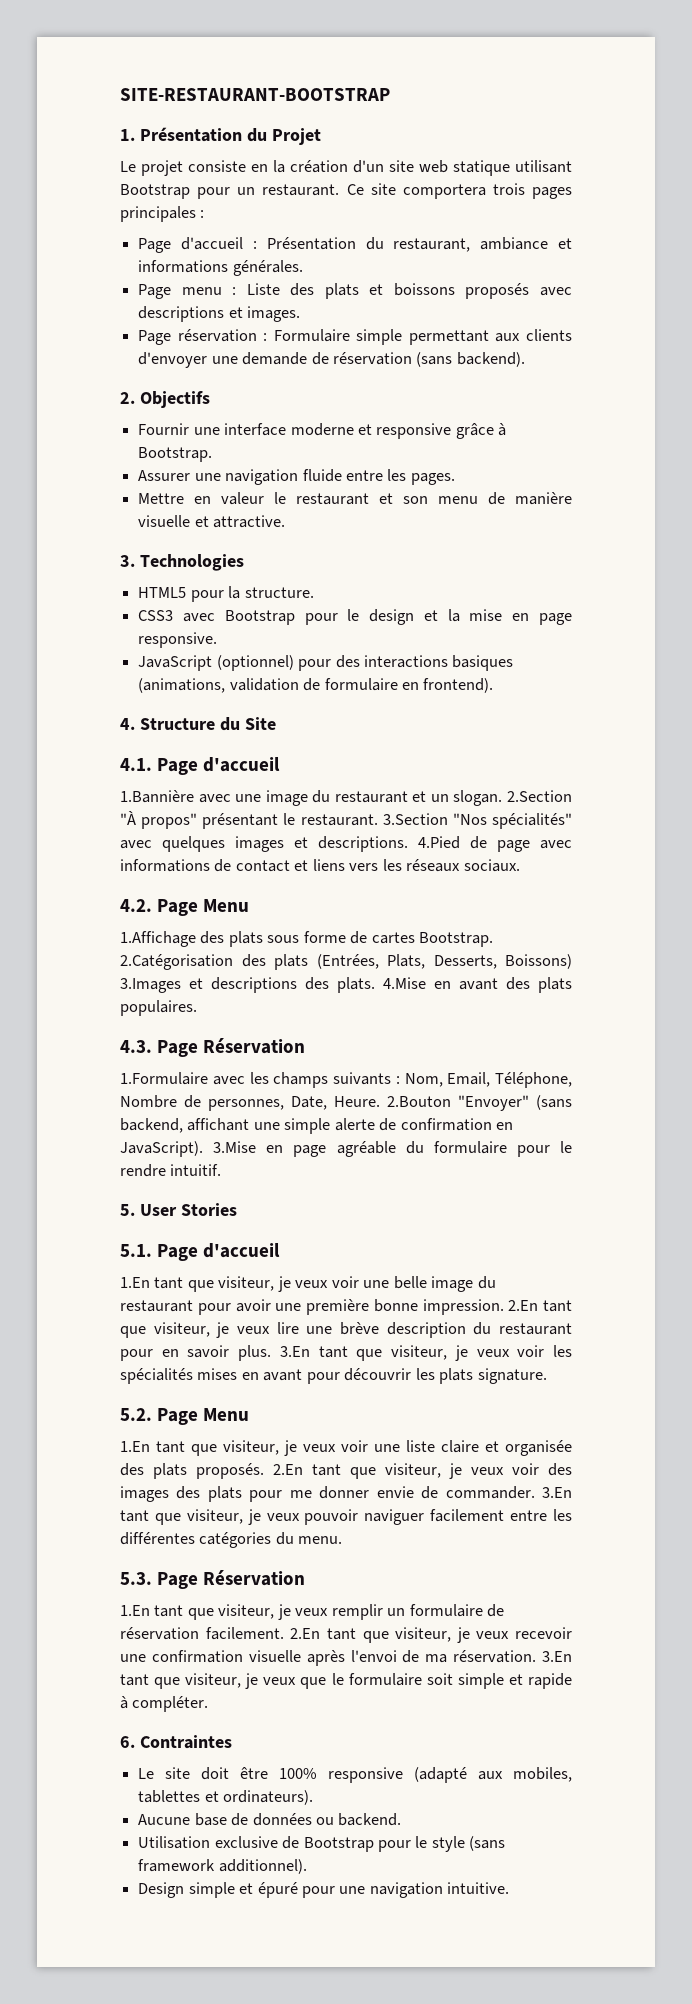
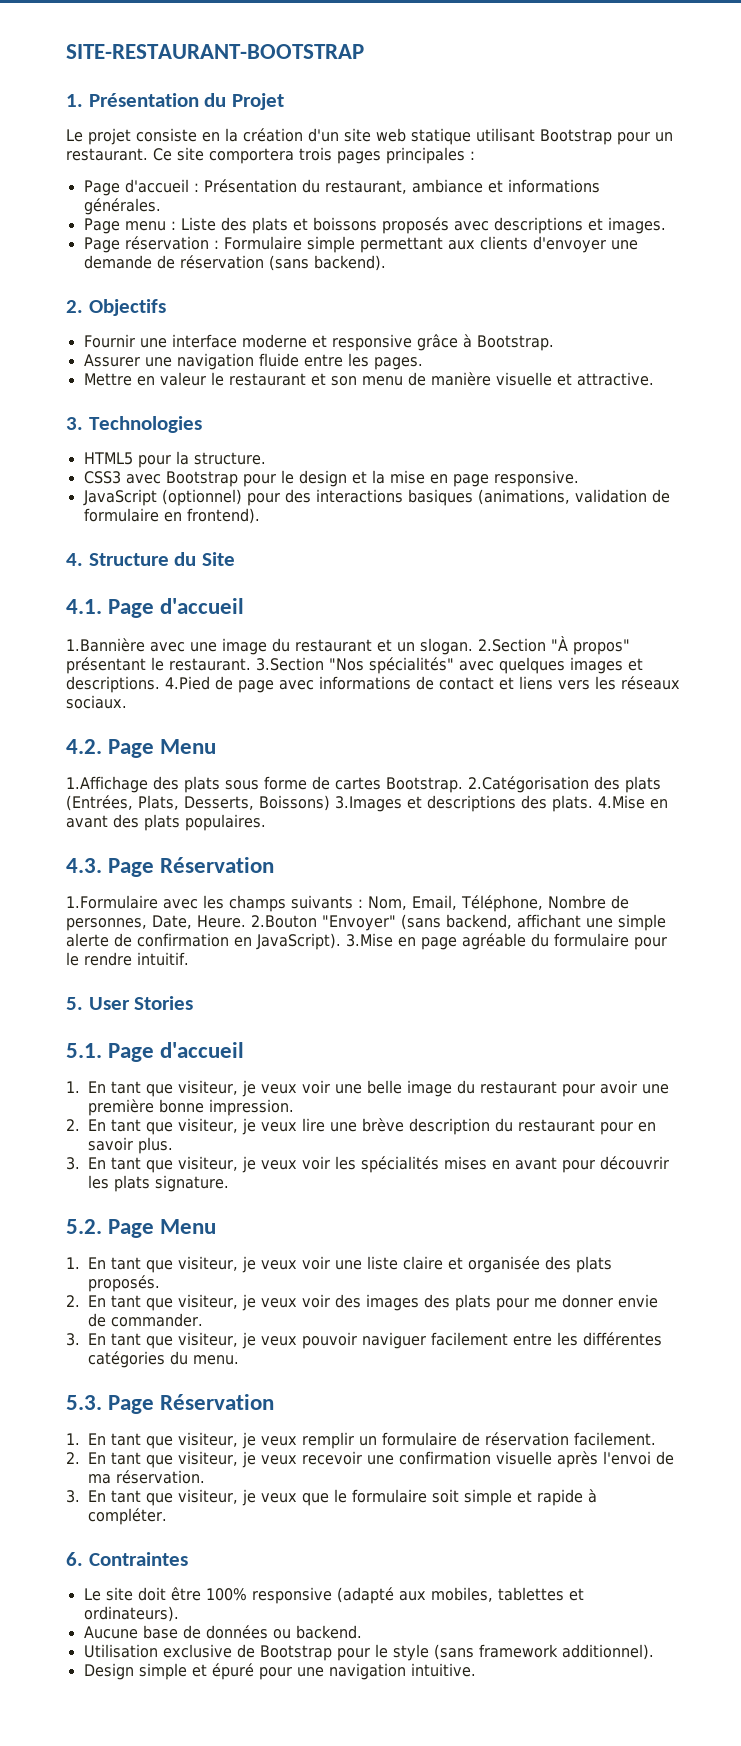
- 1.En tant que visiteur, je veux voir une belle image du restaurant pour avoir une première bonne impression. 2.En tant que visiteur, je veux lire une brève description du restaurant pour en savoir plus. 3.En tant que visiteur, je veux voir les spécialités mises en avant pour découvrir les plats signature.
+ 1. En tant que visiteur, je veux voir une belle image du restaurant pour avoir une première bonne impression.
+ 2. En tant que visiteur, je veux lire une brève description du restaurant pour en savoir plus.
+ 3. En tant que visiteur, je veux voir les spécialités mises en avant pour découvrir les plats signature.
- 1.En tant que visiteur, je veux voir une liste claire et organisée des plats proposés. 2.En tant que visiteur, je veux voir des images des plats pour me donner envie de commander. 3.En tant que visiteur, je veux pouvoir naviguer facilement entre les différentes catégories du menu.
+ 1. En tant que visiteur, je veux voir une liste claire et organisée des plats proposés.
+ 2. En tant que visiteur, je veux voir des images des plats pour me donner envie de commander.
+ 3. En tant que visiteur, je veux pouvoir naviguer facilement entre les différentes catégories du menu.
- 1.En tant que visiteur, je veux remplir un formulaire de réservation facilement. 2.En tant que visiteur, je veux recevoir une confirmation visuelle après l'envoi de ma réservation. 3.En tant que visiteur, je veux que le formulaire soit simple et rapide à compléter.
+ 1. En tant que visiteur, je veux remplir un formulaire de réservation facilement.
+ 2. En tant que visiteur, je veux recevoir une confirmation visuelle après l'envoi de ma réservation.
+ 3. En tant que visiteur, je veux que le formulaire soit simple et rapide à compléter.

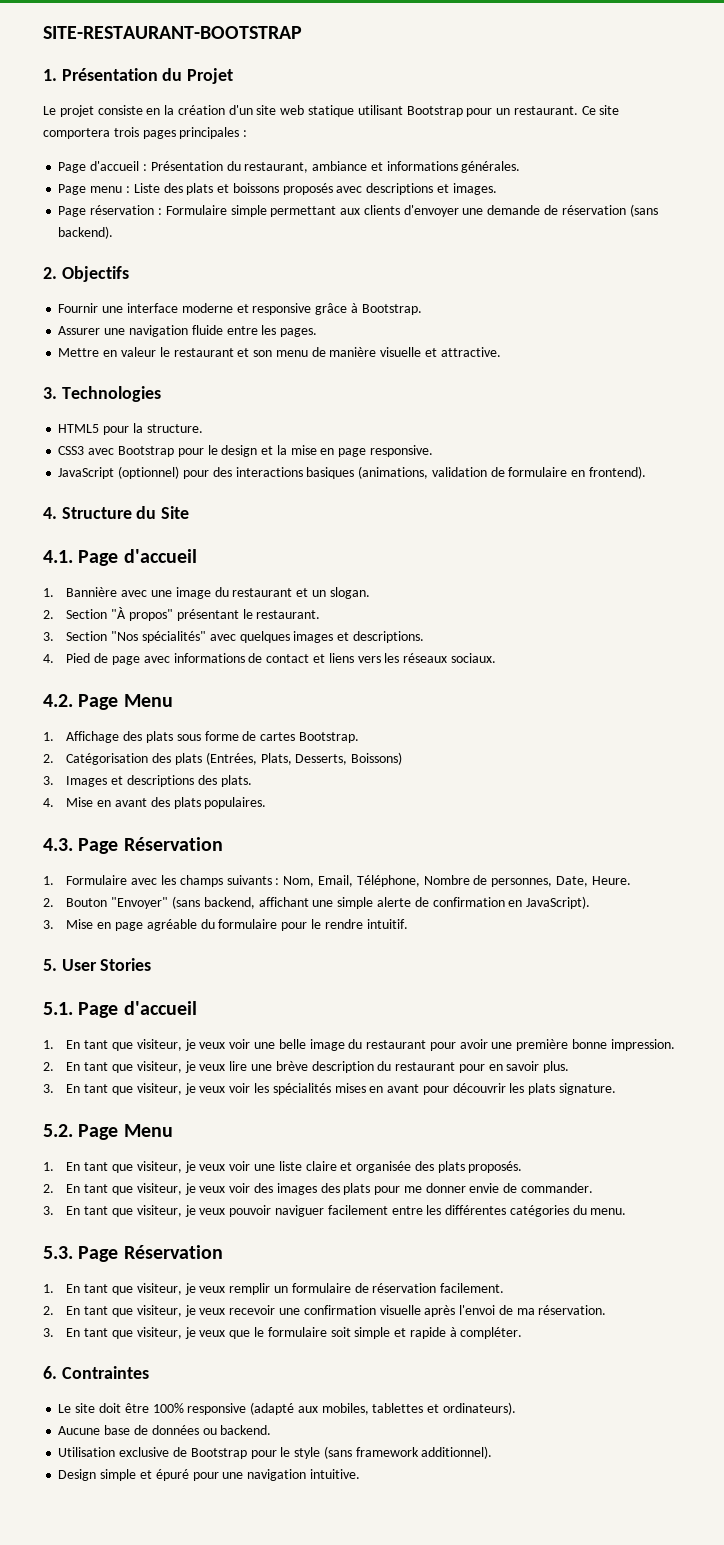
- 1.Bannière avec une image du restaurant et un slogan. 2.Section "À propos" présentant le restaurant. 3.Section "Nos spécialités" avec quelques images et descriptions. 4.Pied de page avec informations de contact et liens vers les réseaux sociaux.
+ 1. Bannière avec une image du restaurant et un slogan.
+ 2. Section "À propos" présentant le restaurant.
+ 3. Section "Nos spécialités" avec quelques images et descriptions.
+ 4. Pied de page avec informations de contact et liens vers les réseaux sociaux.
- 1.Affichage des plats sous forme de cartes Bootstrap. 2.Catégorisation des plats (Entrées, Plats, Desserts, Boissons) 3.Images et descriptions des plats. 4.Mise en avant des plats populaires.
+ 1. Affichage des plats sous forme de cartes Bootstrap.
+ 2. Catégorisation des plats (Entrées, Plats, Desserts, Boissons)
+ 3. Images et descriptions des plats.
+ 4. Mise en avant des plats populaires.
- 1.Formulaire avec les champs suivants : Nom, Email, Téléphone, Nombre de personnes, Date, Heure. 2.Bouton "Envoyer" (sans backend, affichant une simple alerte de confirmation en JavaScript). 3.Mise en page agréable du formulaire pour le rendre intuitif.
+ 1. Formulaire avec les champs suivants : Nom, Email, Téléphone, Nombre de personnes, Date, Heure.
+ 2. Bouton "Envoyer" (sans backend, affichant une simple alerte de confirmation en JavaScript).
+ 3. Mise en page agréable du formulaire pour le rendre intuitif.

